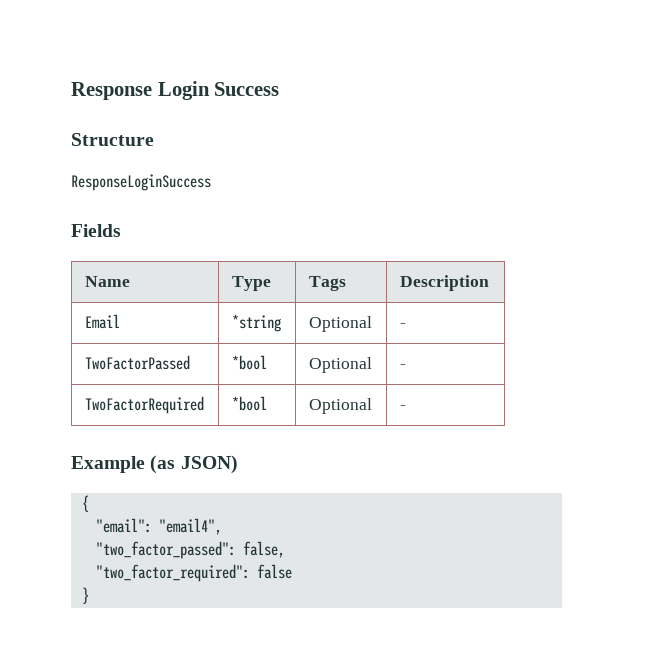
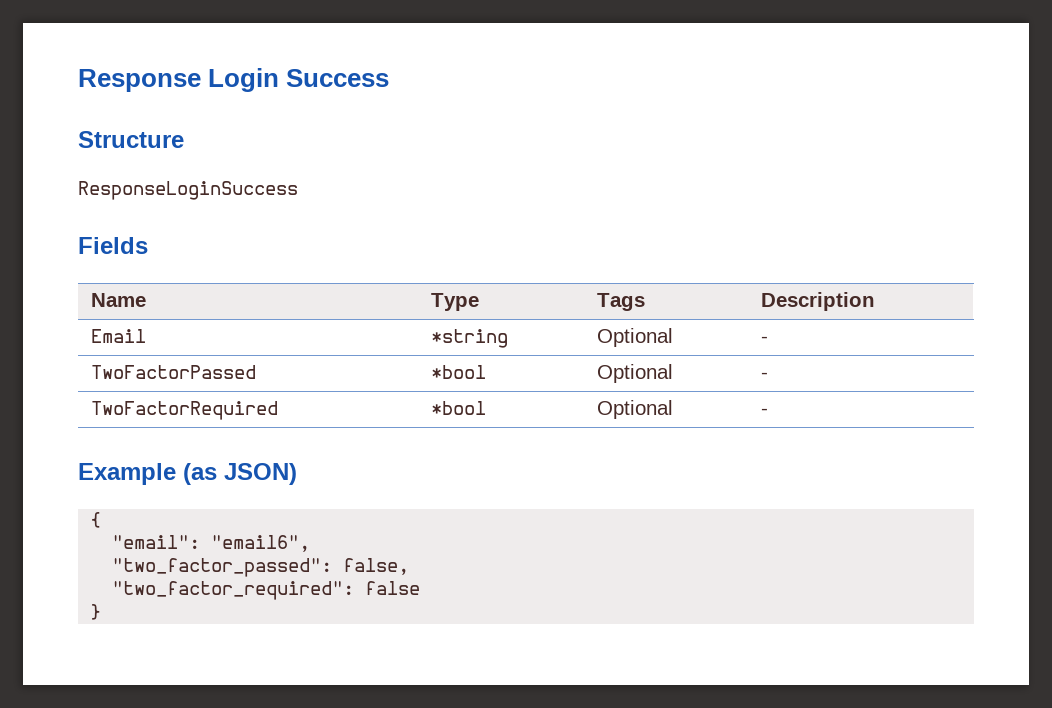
- "email": "email4",
+ "email": "email6",

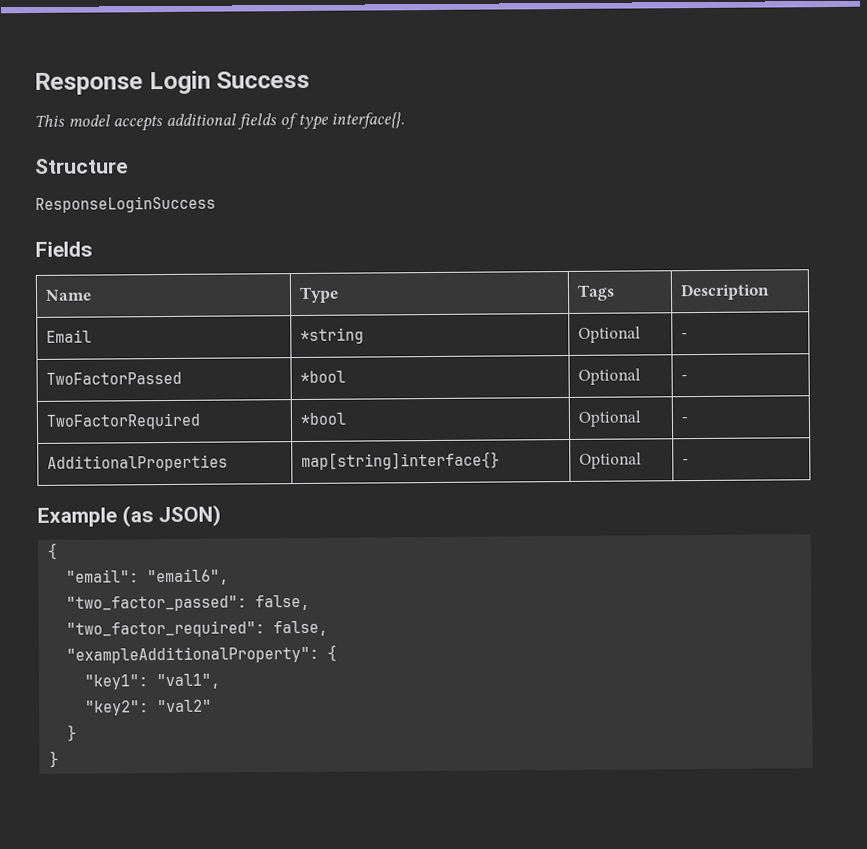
+ This model accepts additional fields of type interface{}.
+ AdditionalProperties | map[string]interface{} | Optional | -
- "two_factor_required": false
+ "two_factor_required": false,
+ "exampleAdditionalProperty": {
+ "key1": "val1",
+ "key2": "val2"
+ }

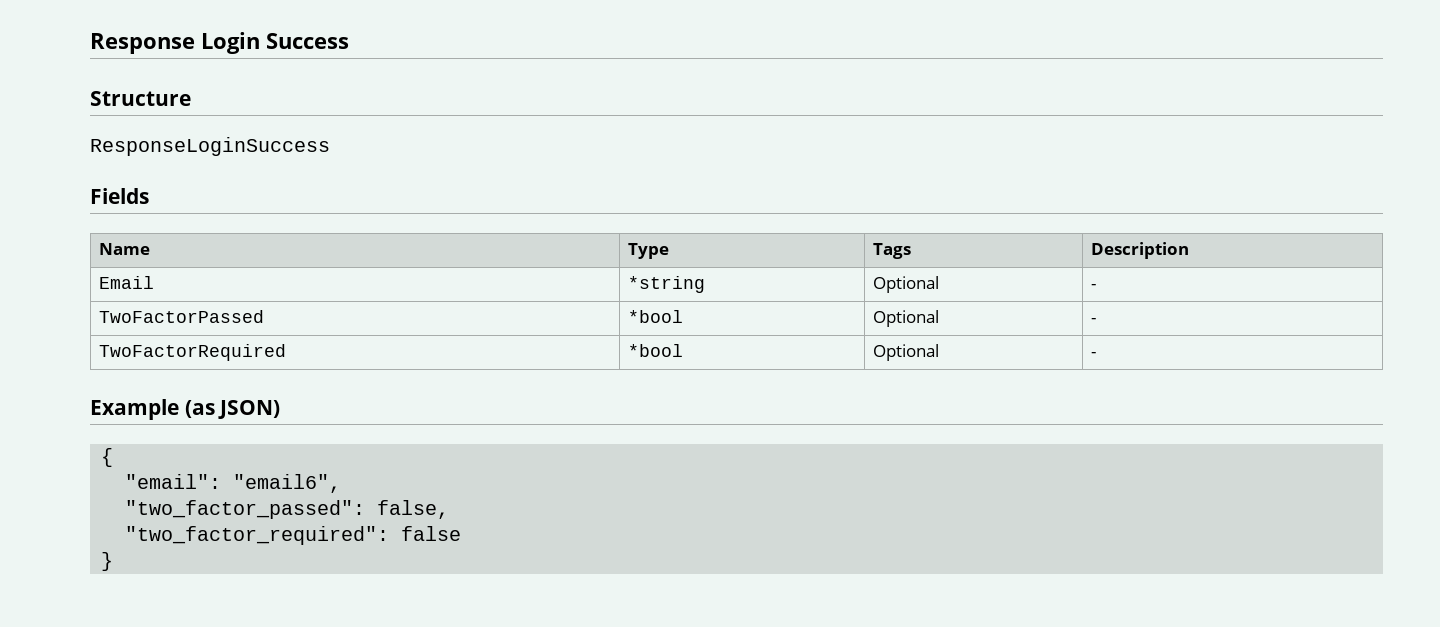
- This model accepts additional fields of type interface{}.
- AdditionalProperties | map[string]interface{} | Optional | -
- "two_factor_required": false,
- "exampleAdditionalProperty": {
- "key1": "val1",
- "key2": "val2"
- }
+ "two_factor_required": false

